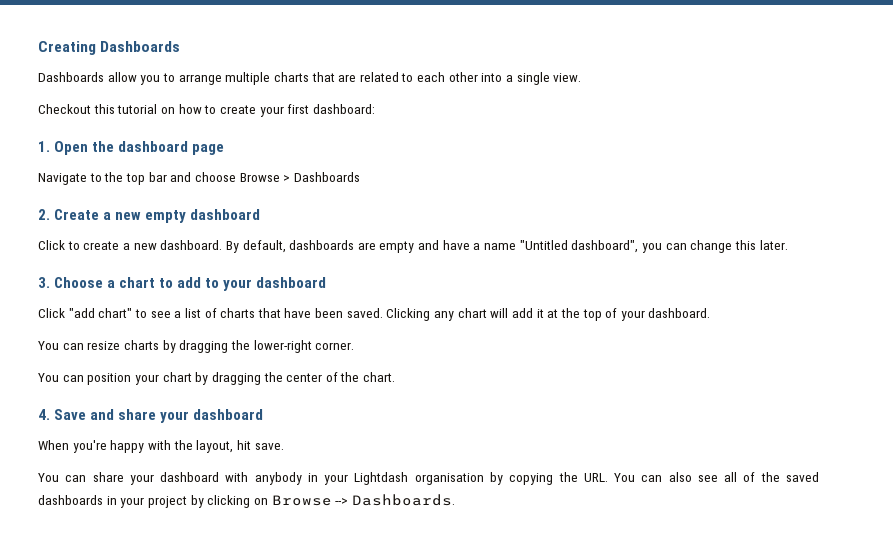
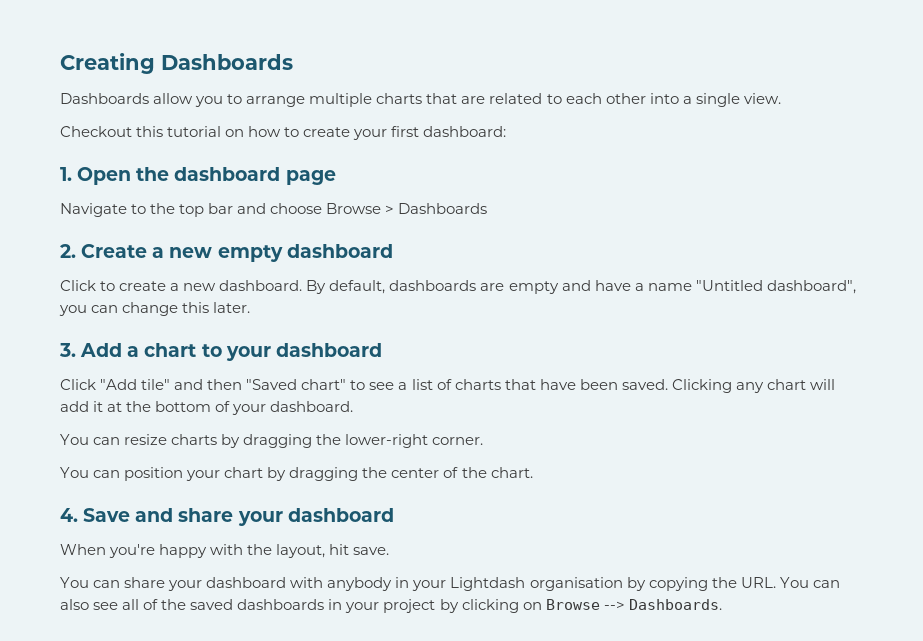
- 3. Choose a chart to add to your dashboard
+ 3. Add a chart to your dashboard
- Click "add chart" to see a list of charts that have been saved.
+ Click "Add tile" and then "Saved chart" to see a list of charts that have been saved.
- Clicking any chart will add it at the top of your dashboard.
+ Clicking any chart will add it at the bottom of your dashboard.

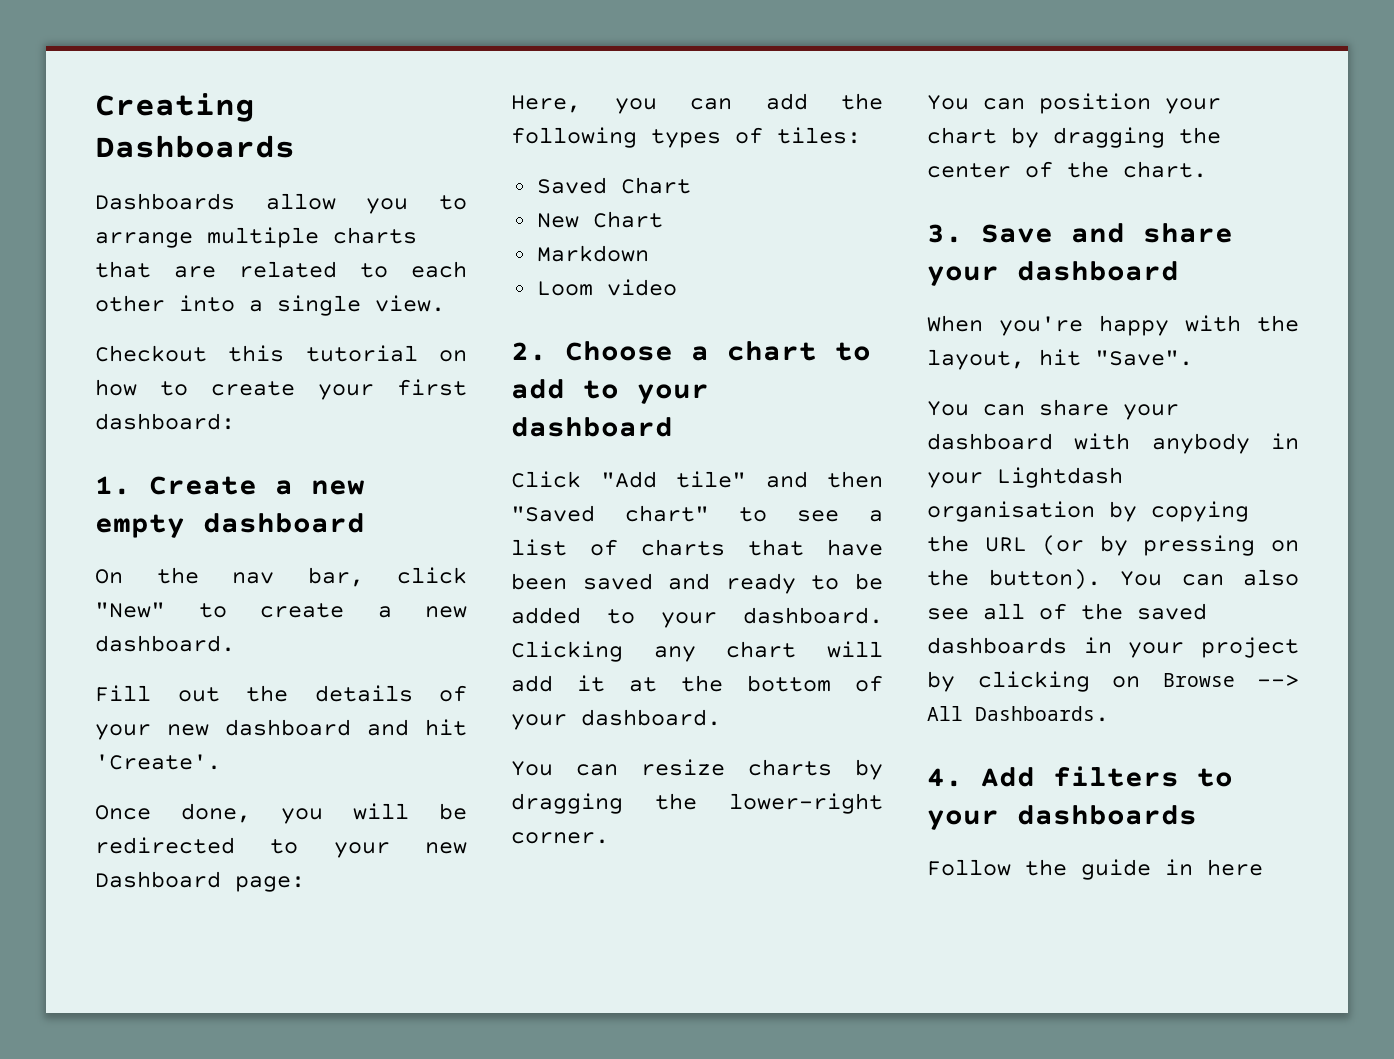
- 1. Open the dashboard page
- Navigate to the top bar and choose Browse > Dashboards
- 2. Create a new empty dashboard
+ 1. Create a new empty dashboard
- Click to create a new dashboard. By default, dashboards are empty and have a name "Untitled dashboard", you can change this later.
- 3. Add a chart to your dashboard
+ On the nav bar, click "New" to create a new dashboard.
+ Fill out the details of your new dashboard and hit 'Create'.
+ Once done, you will be redirected to your new Dashboard page:
+ Here, you can add the following types of tiles:
+ Saved Chart
+ New Chart
+ Markdown
+ Loom video
+ 2. Choose a chart to add to your dashboard
- Click "Add tile" and then "Saved chart" to see a list of charts that have been saved.
+ Click "Add tile" and then "Saved chart" to see a list of charts that have been saved and ready to be added to your dashboard.
- 4. Save and share your dashboard
+ 3. Save and share your dashboard
- When you're happy with the layout, hit save.
+ When you're happy with the layout, hit "Save".
- You can share your dashboard with anybody in your Lightdash organisation by copying the URL. You can also see all of the saved dashboards in your project by clicking on Browse --> Dashboards.
+ You can share your dashboard with anybody in your Lightdash organisation by copying the URL (or by pressing on the button). You can also see all of the saved dashboards in your project by clicking on Browse --> All Dashboards.
+ 4. Add filters to your dashboards
+ Follow the guide in here

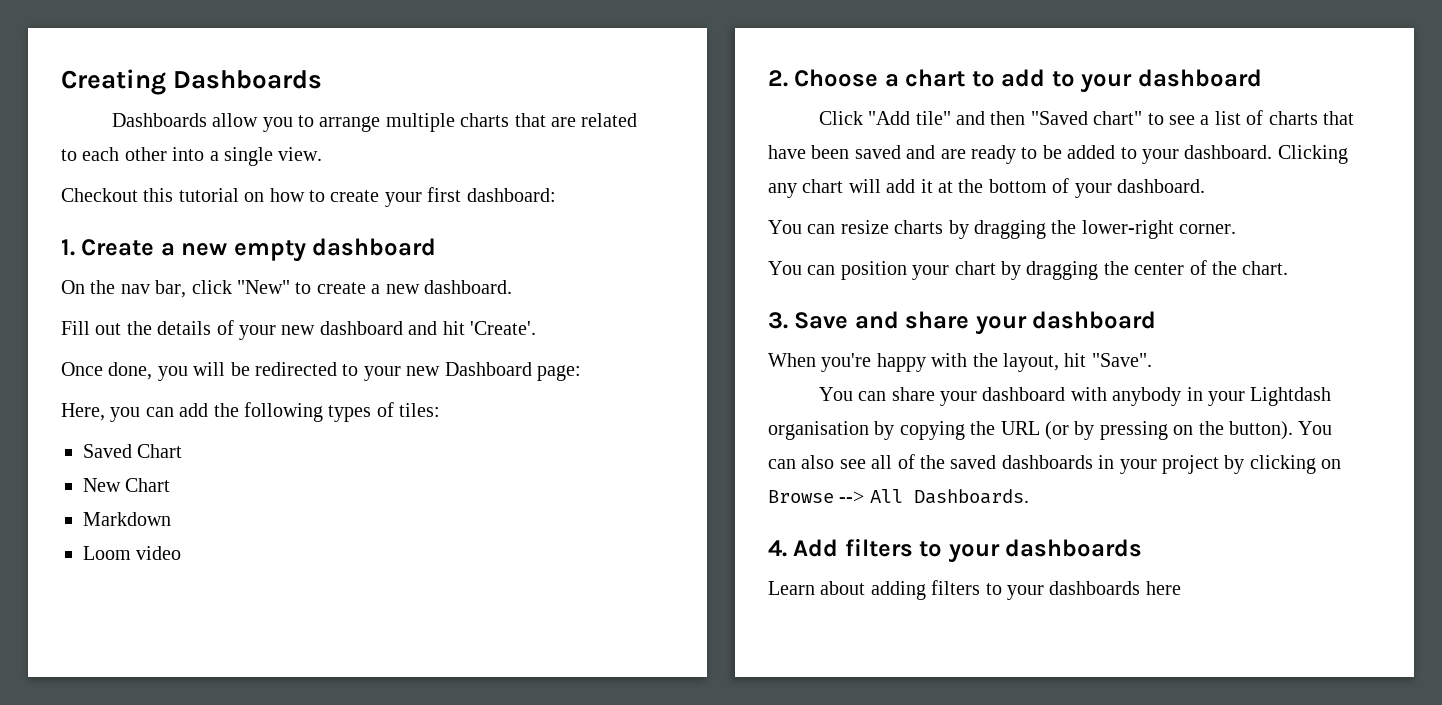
- Click "Add tile" and then "Saved chart" to see a list of charts that have been saved and ready to be added to your dashboard.
+ Click "Add tile" and then "Saved chart" to see a list of charts that have been saved and are ready to be added to your dashboard.
- Follow the guide in here
+ Learn about adding filters to your dashboards here

